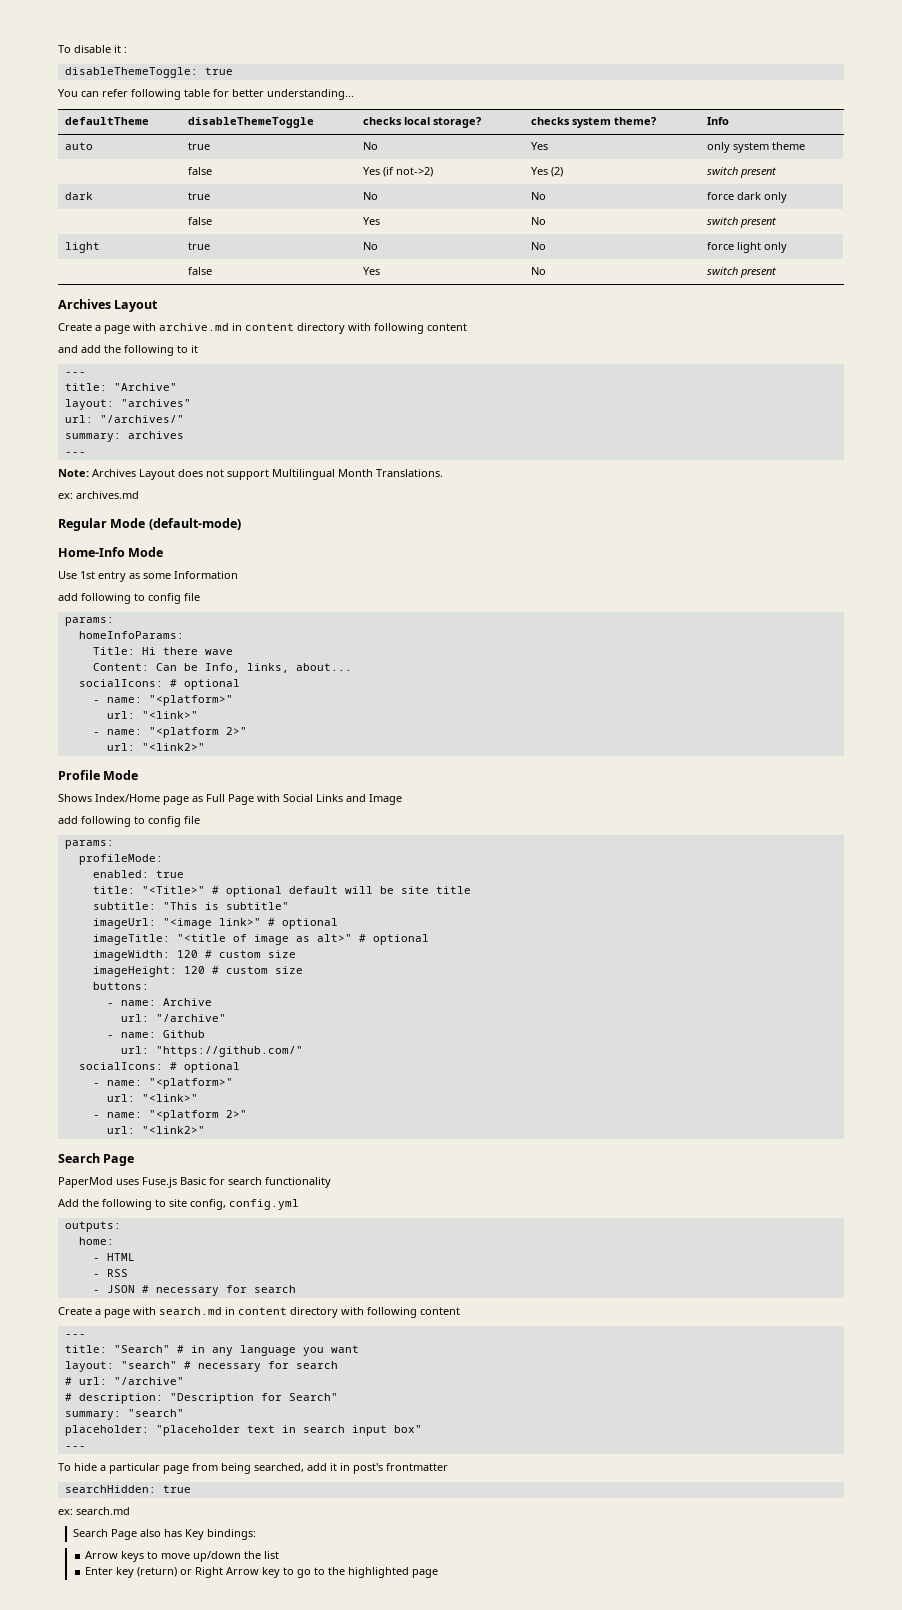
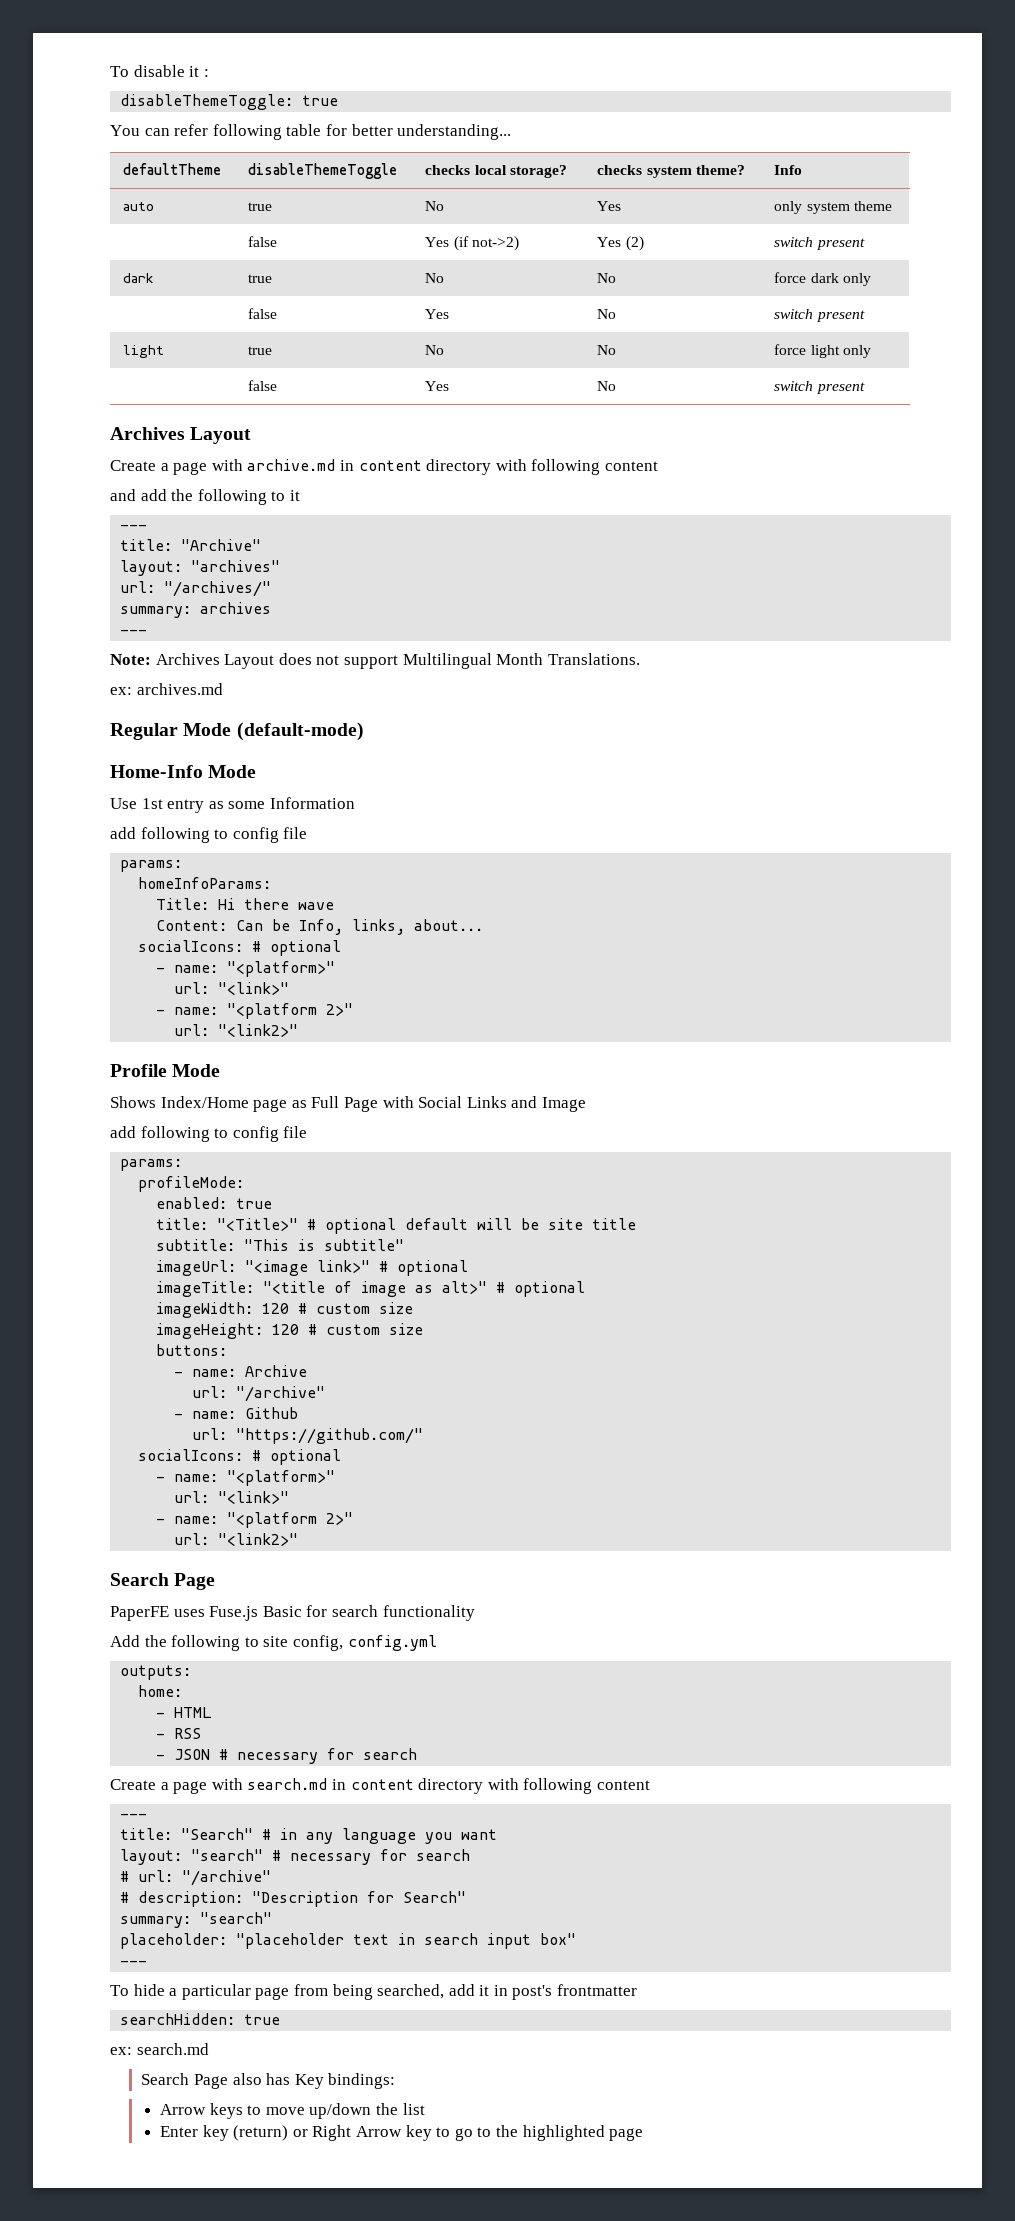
- PaperMod uses Fuse.js Basic for search functionality
+ PaperFE uses Fuse.js Basic for search functionality

